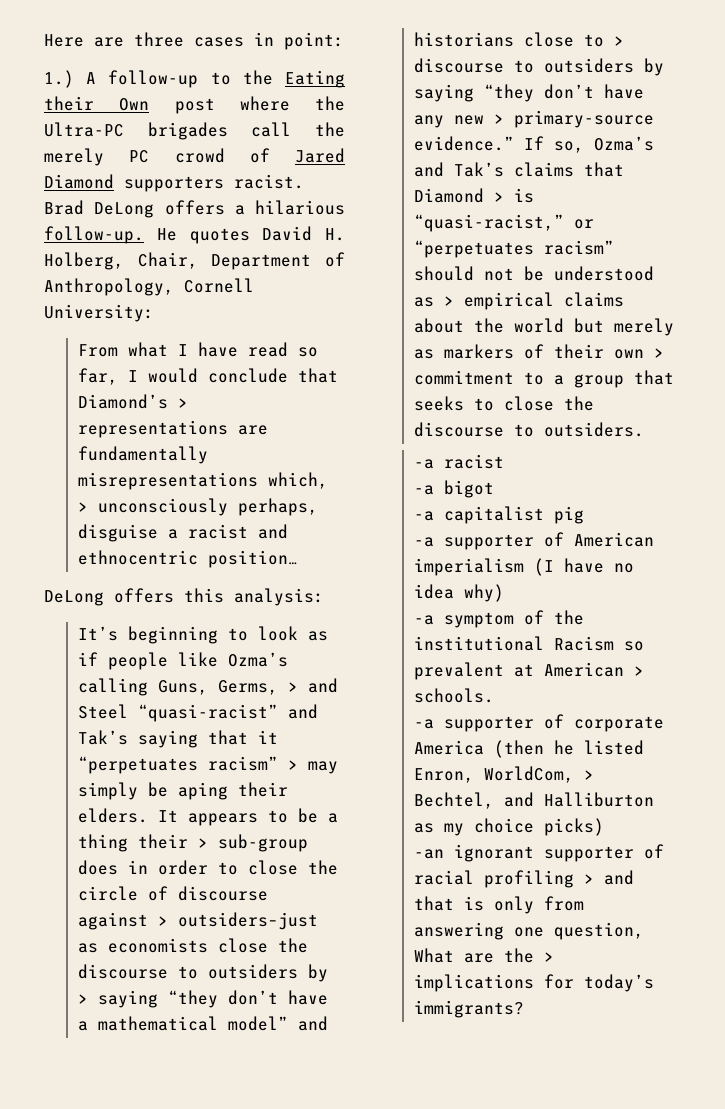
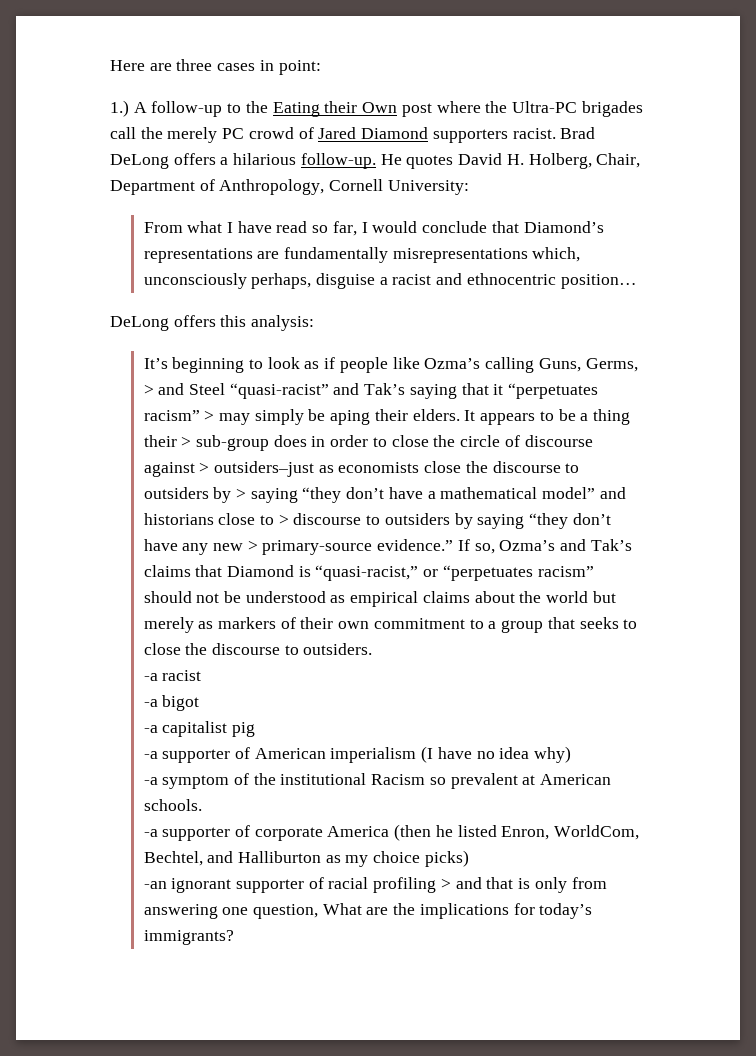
- From what I have read so far, I would conclude that Diamond’s > representations are fundamentally misrepresentations which, > unconsciously perhaps, disguise a racist and ethnocentric position…
+ From what I have read so far, I would conclude that Diamond’s representations are fundamentally misrepresentations which, unconsciously perhaps, disguise a racist and ethnocentric position…
- If so, Ozma’s and Tak’s claims that Diamond > is “quasi-racist,” or “perpetuates racism” should not be understood as > empirical claims about the world but merely as markers of their own > commitment to a group that seeks to close the discourse to outsiders.
+ If so, Ozma’s and Tak’s claims that Diamond is “quasi-racist,” or “perpetuates racism” should not be understood as empirical claims about the world but merely as markers of their own commitment to a group that seeks to close the discourse to outsiders.
- -a symptom of the institutional Racism so prevalent at American > schools.
+ -a symptom of the institutional Racism so prevalent at American schools.
- -a supporter of corporate America (then he listed Enron, WorldCom, > Bechtel, and Halliburton as my choice picks)
+ -a supporter of corporate America (then he listed Enron, WorldCom, Bechtel, and Halliburton as my choice picks)
- -an ignorant supporter of racial profiling > and that is only from answering one question, What are the > implications for today’s immigrants?
+ -an ignorant supporter of racial profiling > and that is only from answering one question, What are the implications for today’s immigrants?

